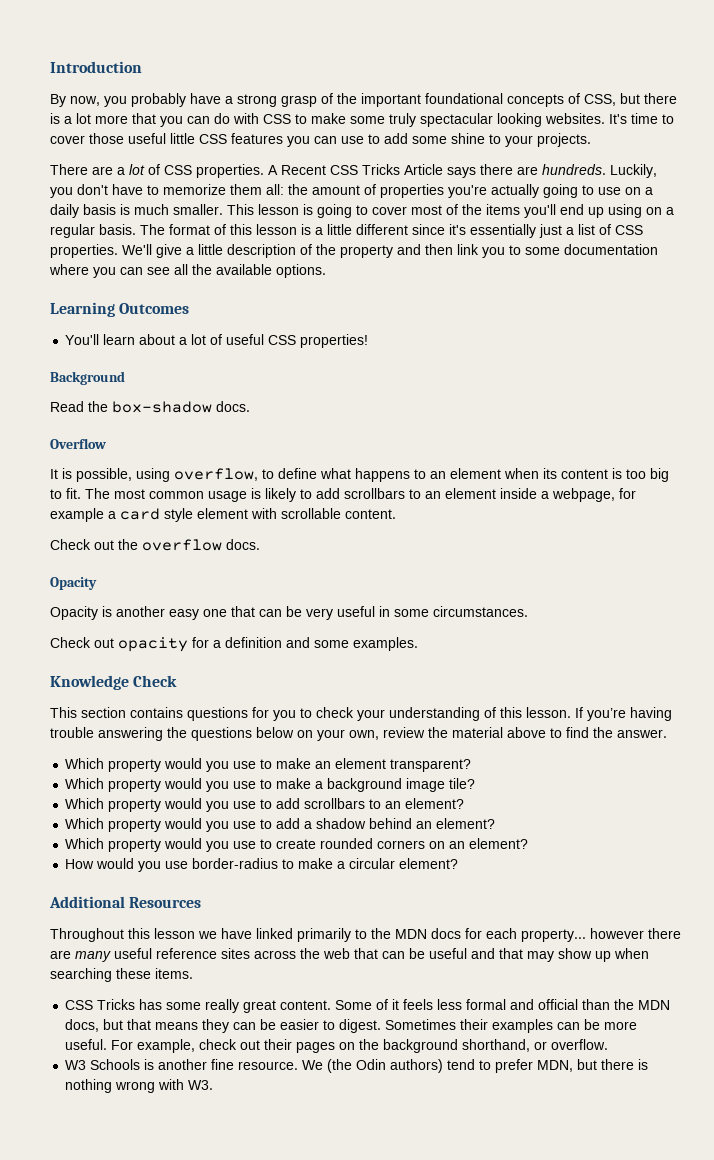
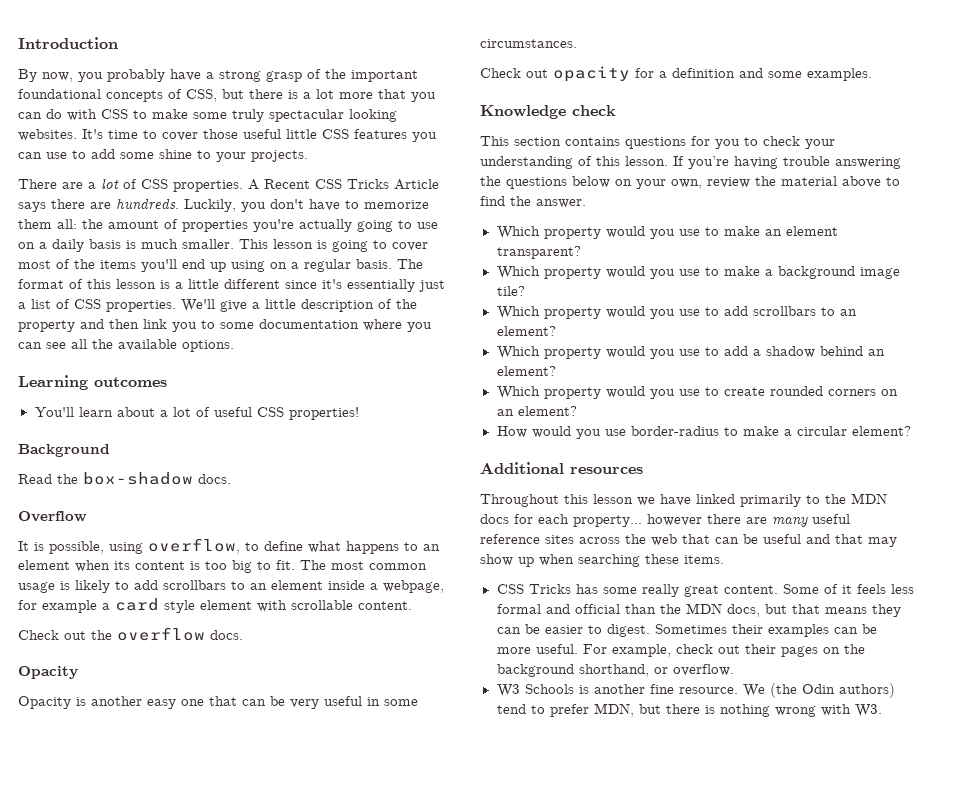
- Learning Outcomes
+ Learning outcomes
- Knowledge Check
+ Knowledge check
- Additional Resources
+ Additional resources

